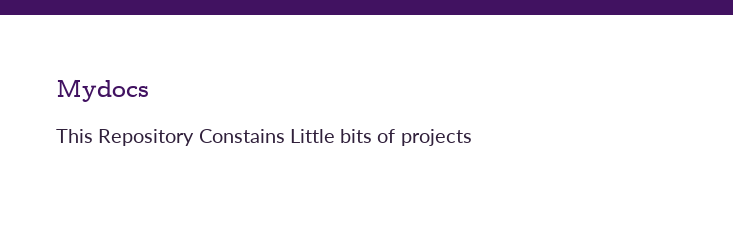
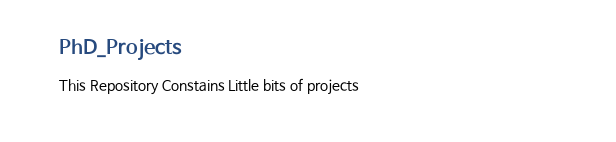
- Mydocs
+ PhD_Projects

